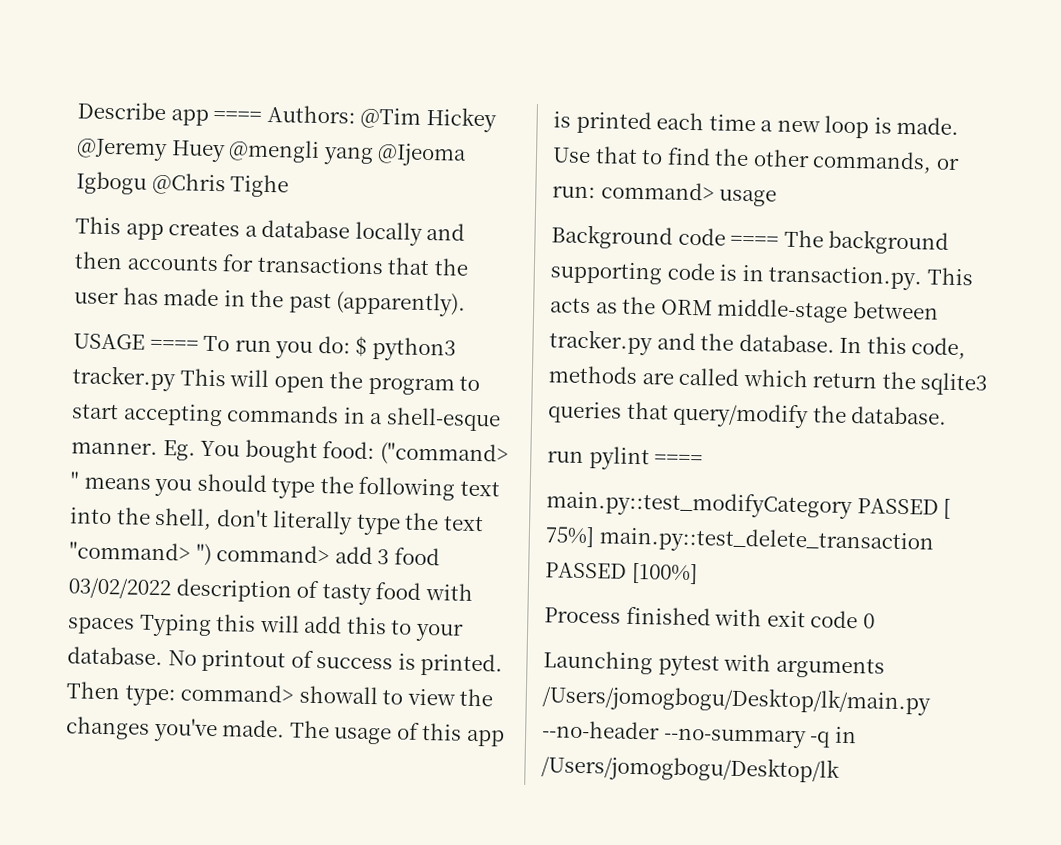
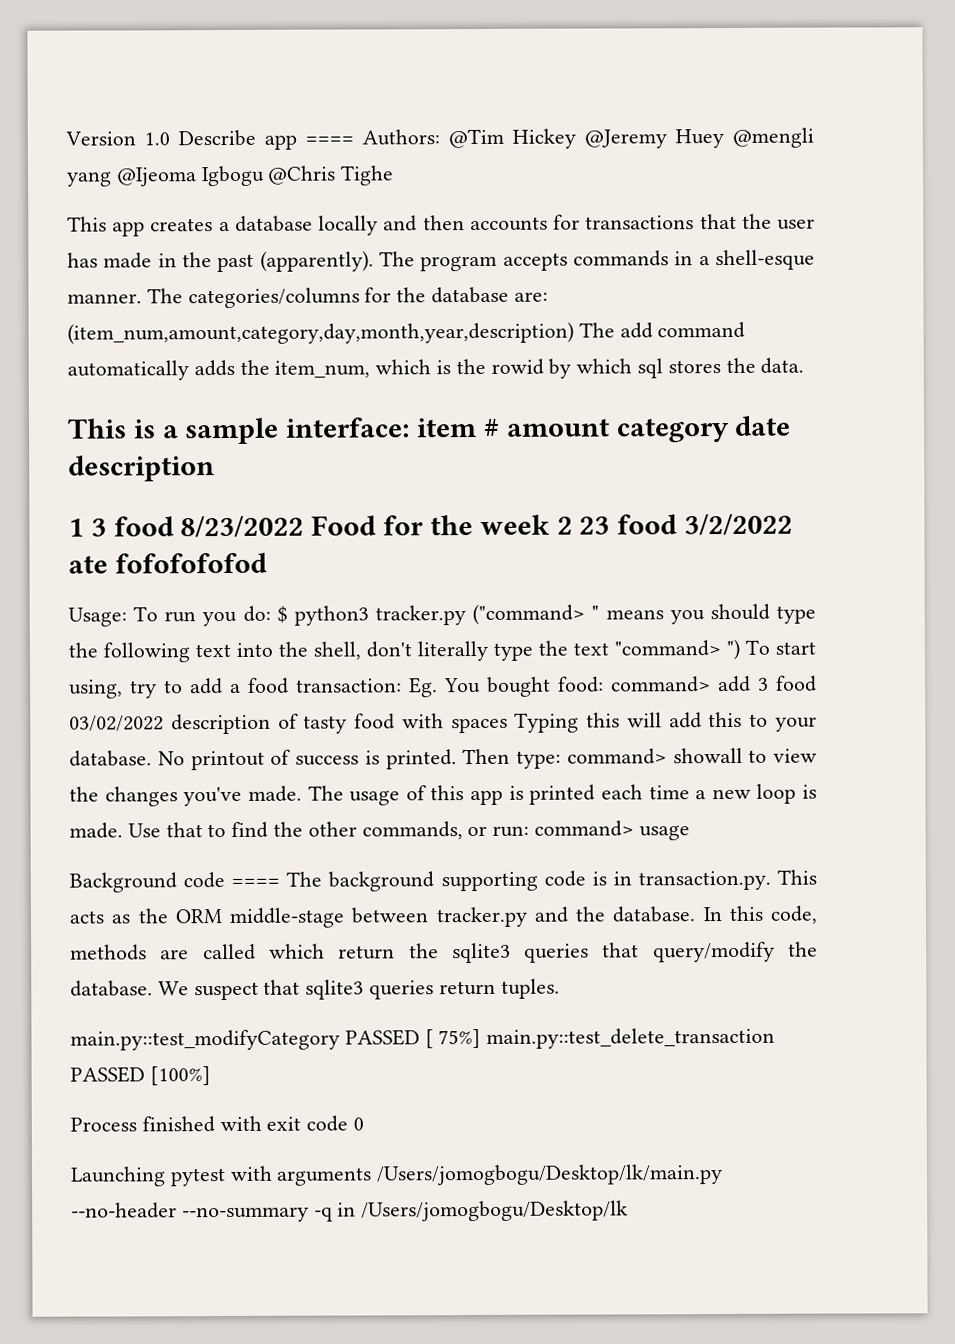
- Describe app ==== Authors: @Tim Hickey @Jeremy Huey @mengli yang @Ijeoma Igbogu @Chris Tighe
+ Version 1.0 Describe app ==== Authors: @Tim Hickey @Jeremy Huey @mengli yang @Ijeoma Igbogu @Chris Tighe
- This app creates a database locally and then accounts for transactions that the user has made in the past (apparently).
- USAGE ==== To run you do:
+ This app creates a database locally and then accounts for transactions that the user has made in the past (apparently). The program accepts commands in a shell-esque manner. The categories/columns for the database are: (item_num,amount,category,day,month,year,description) The add command automatically adds the item_num, which is the rowid by which sql stores the data.
+ This is a sample interface: item # amount category date description
+ 1 3 food 8/23/2022 Food for the week 2 23 food 3/2/2022 ate fofofofofod
+ Usage: To run you do:
- $ python3 tracker.py This will open the program to start accepting commands in a shell-esque manner. Eg. You bought food: ("command> " means you should type the following text into the shell, don't literally type the text "command> ") command> add 3 food 03/02/2022 description of tasty food with spaces Typing this will add this to your database.
+ $ python3 tracker.py ("command> " means you should type the following text into the shell, don't literally type the text "command> ") To start using, try to add a food transaction: Eg. You bought food: command> add 3 food 03/02/2022 description of tasty food with spaces Typing this will add this to your database.
- In this code, methods are called which return the sqlite3 queries that query/modify the database.
- run pylint ====
+ In this code, methods are called which return the sqlite3 queries that query/modify the database. We suspect that sqlite3 queries return tuples.

